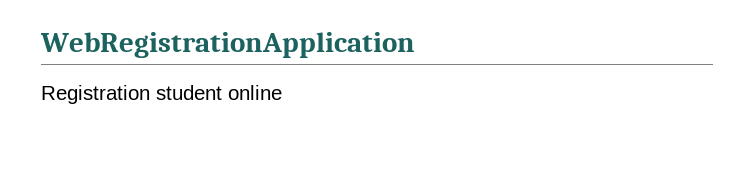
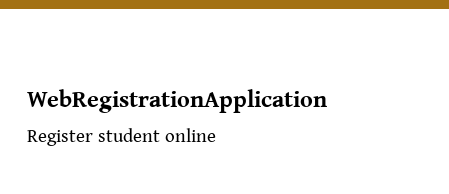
- Registration student online
+ Register student online

